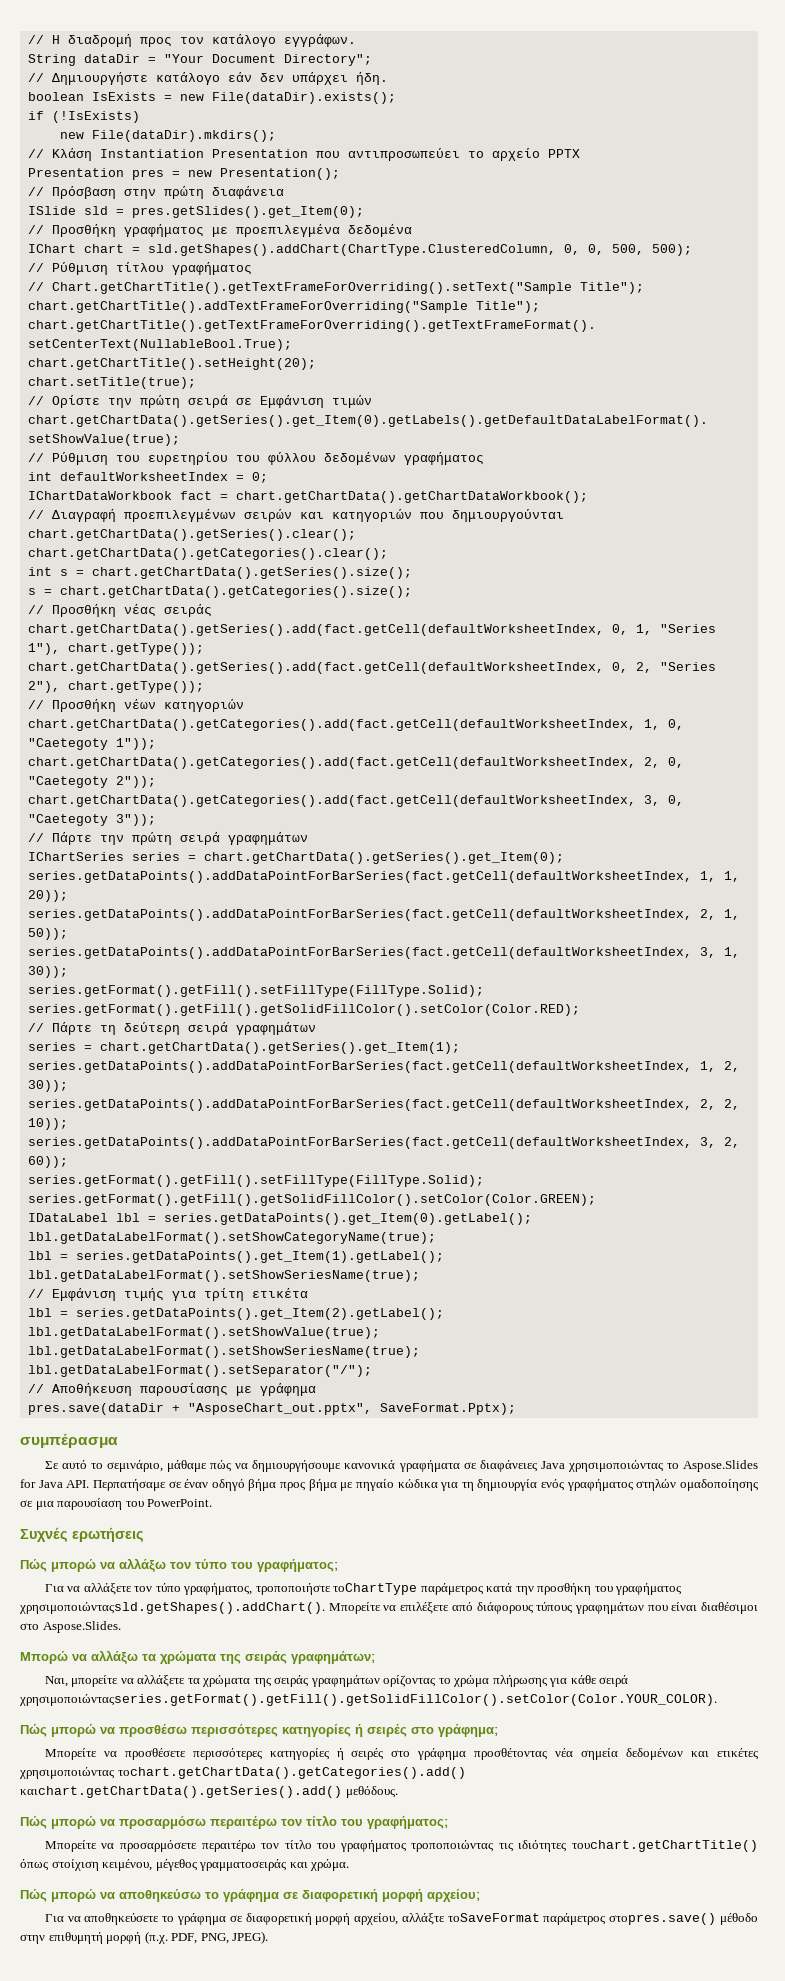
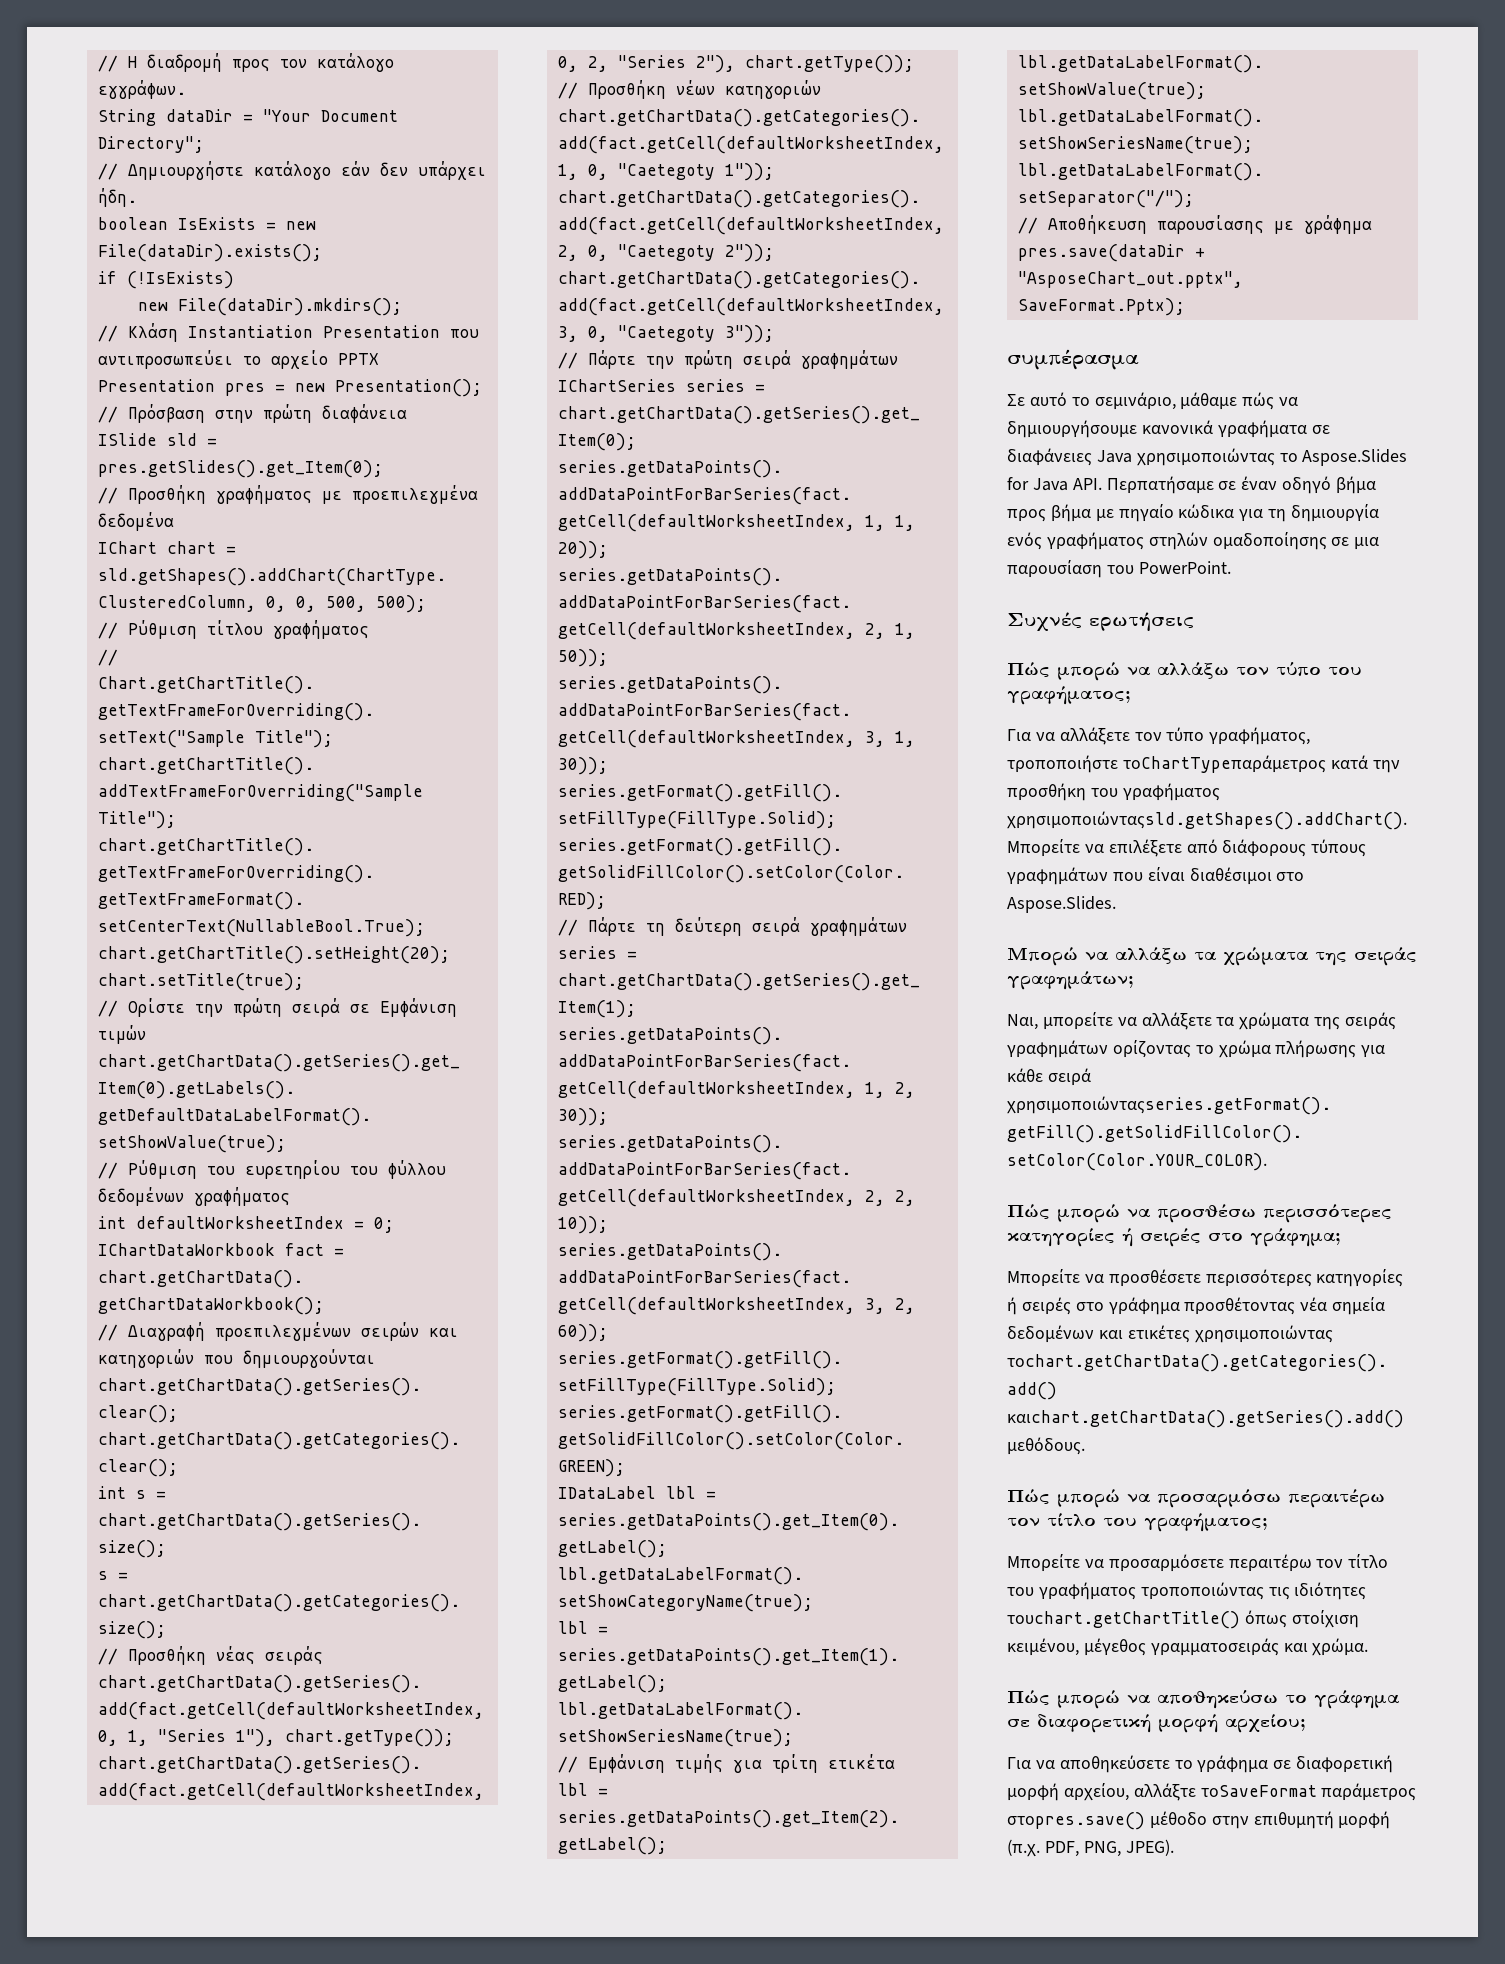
- Για να αλλάξετε τον τύπο γραφήματος, τροποποιήστε τοChartType παράμετρος κατά την προσθήκη του γραφήματος χρησιμοποιώνταςsld.getShapes().addChart(). Μπορείτε να επιλέξετε από διάφορους τύπους γραφημάτων που είναι διαθέσιμοι στο Aspose.Slides.
+ Για να αλλάξετε τον τύπο γραφήματος, τροποποιήστε τοChartTypeπαράμετρος κατά την προσθήκη του γραφήματος χρησιμοποιώνταςsld.getShapes().addChart(). Μπορείτε να επιλέξετε από διάφορους τύπους γραφημάτων που είναι διαθέσιμοι στο Aspose.Slides.

